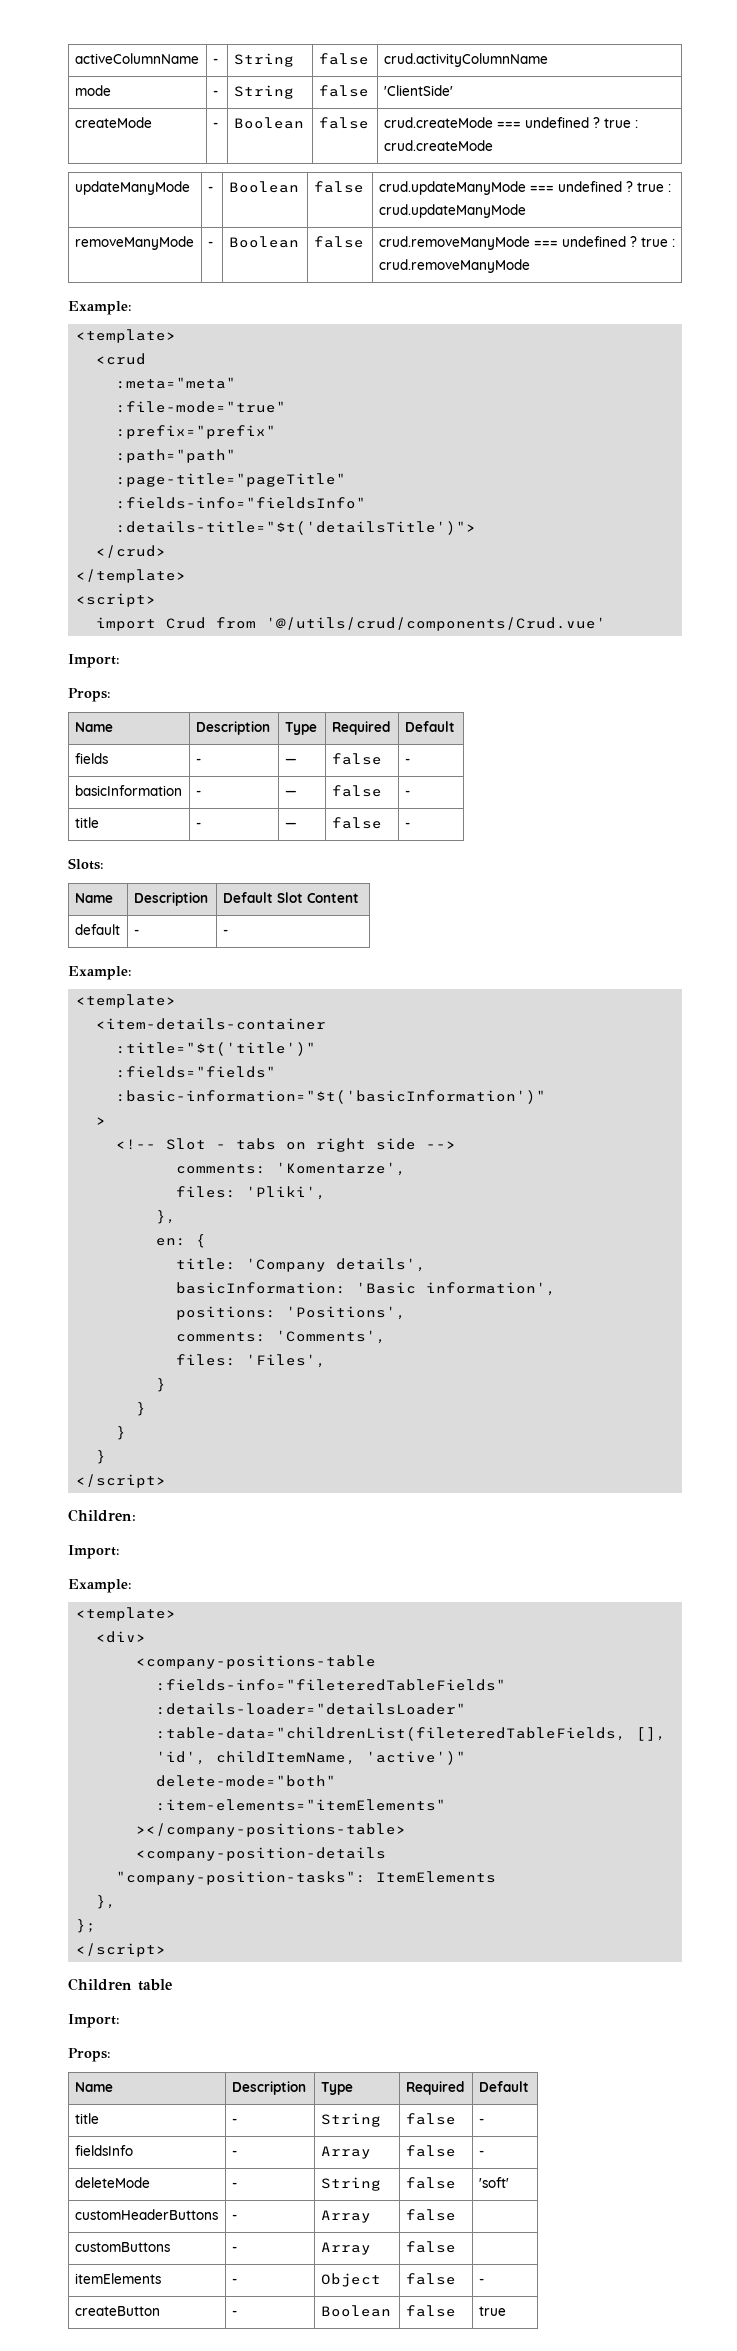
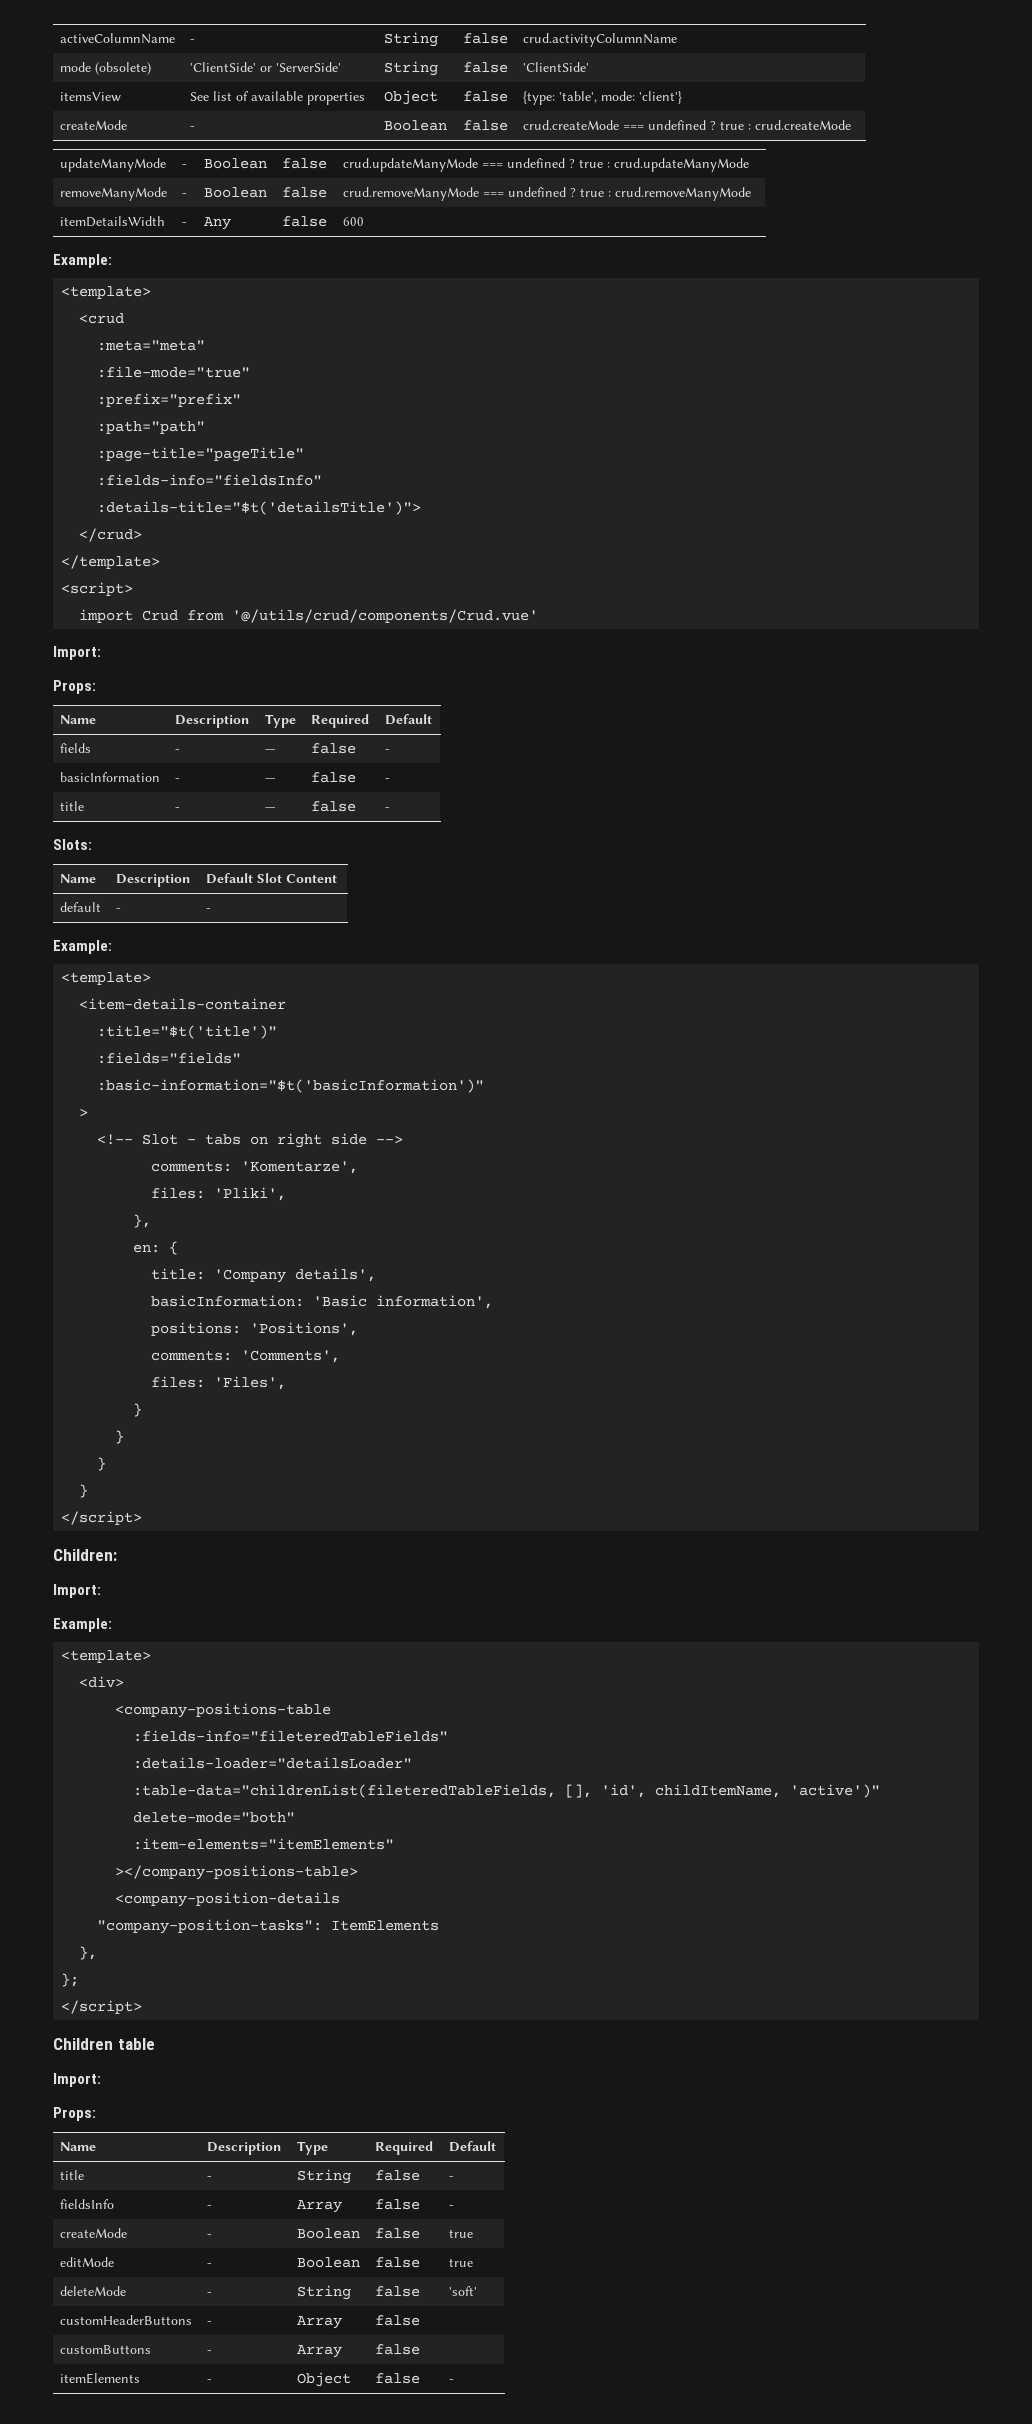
- mode | - | String | false | 'ClientSide'
+ mode (obsolete) | 'ClientSide' or 'ServerSide' | String | false | 'ClientSide'
+ itemsView | See list of available properties | Object | false | {type: 'table', mode: 'client'}
+ itemDetailsWidth | - | Any | false | 600
+ createMode | - | Boolean | false | true
+ editMode | - | Boolean | false | true
- createButton | - | Boolean | false | true

